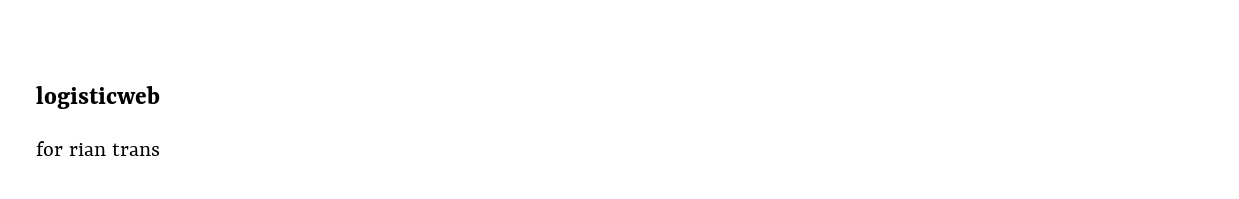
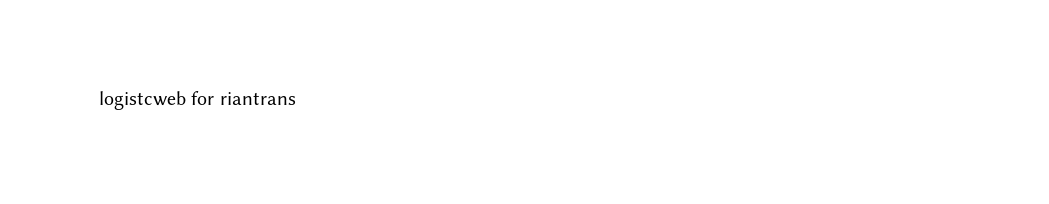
- logisticweb
- for rian trans
+ logistcweb for riantrans

